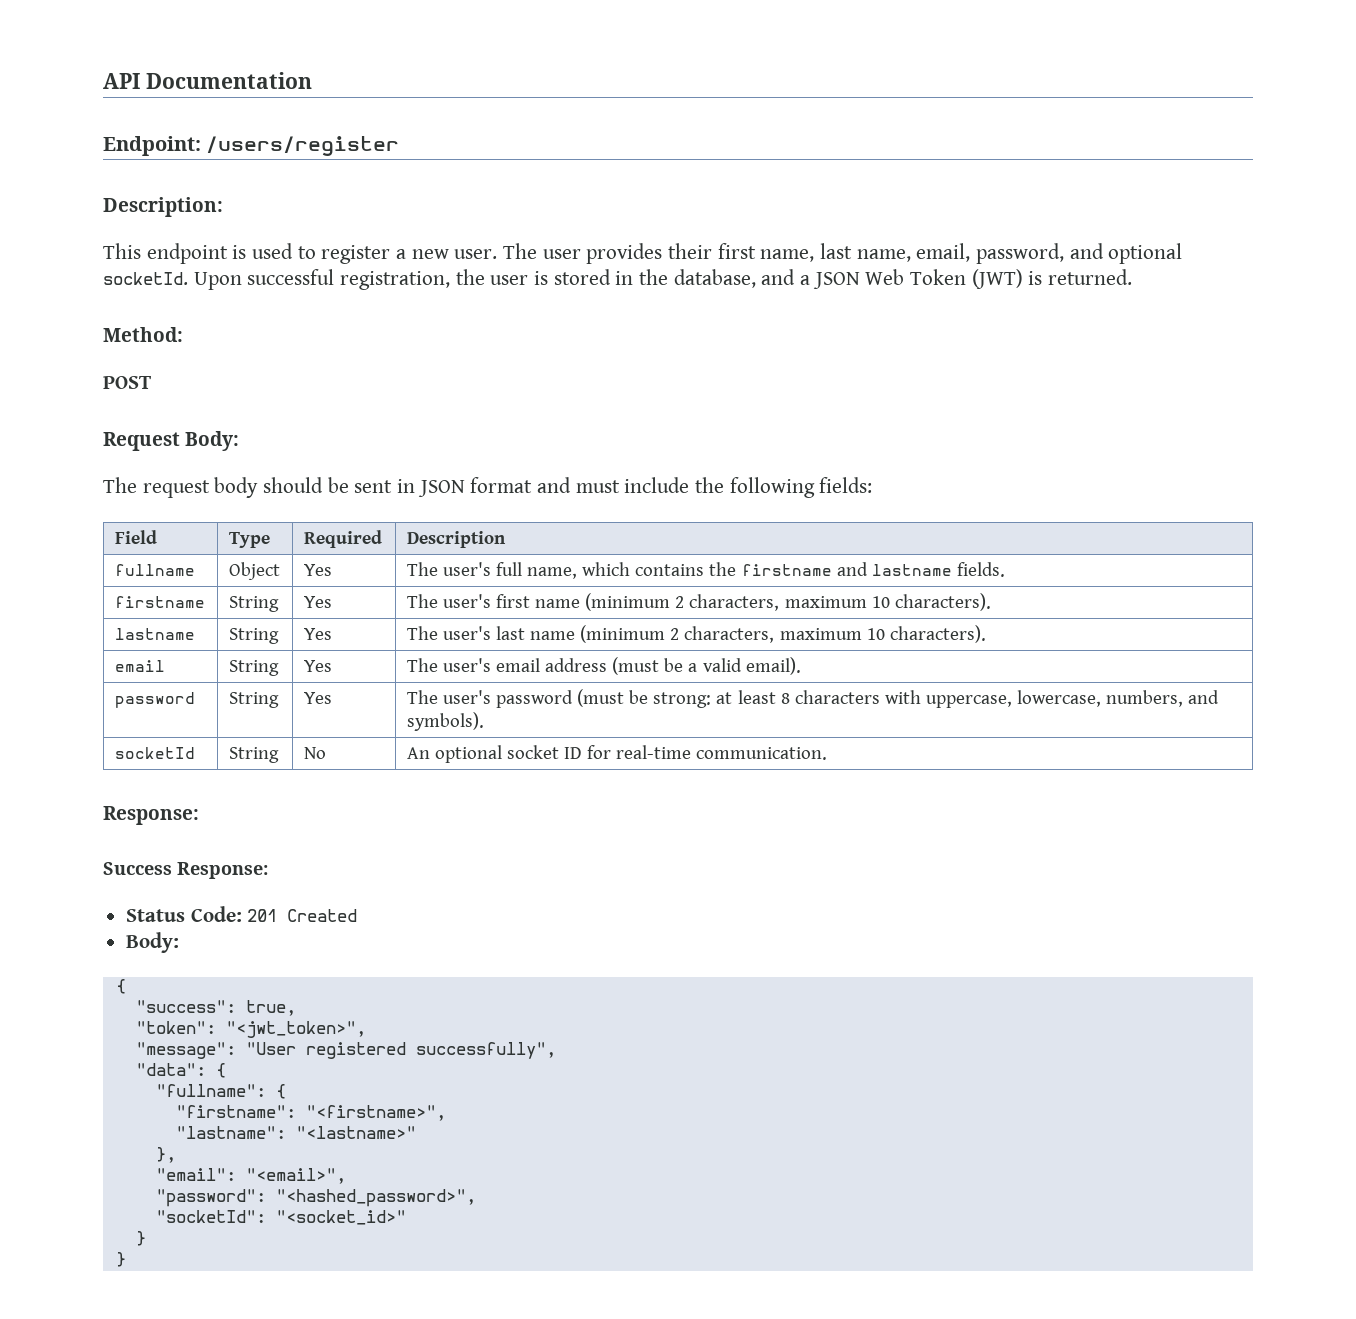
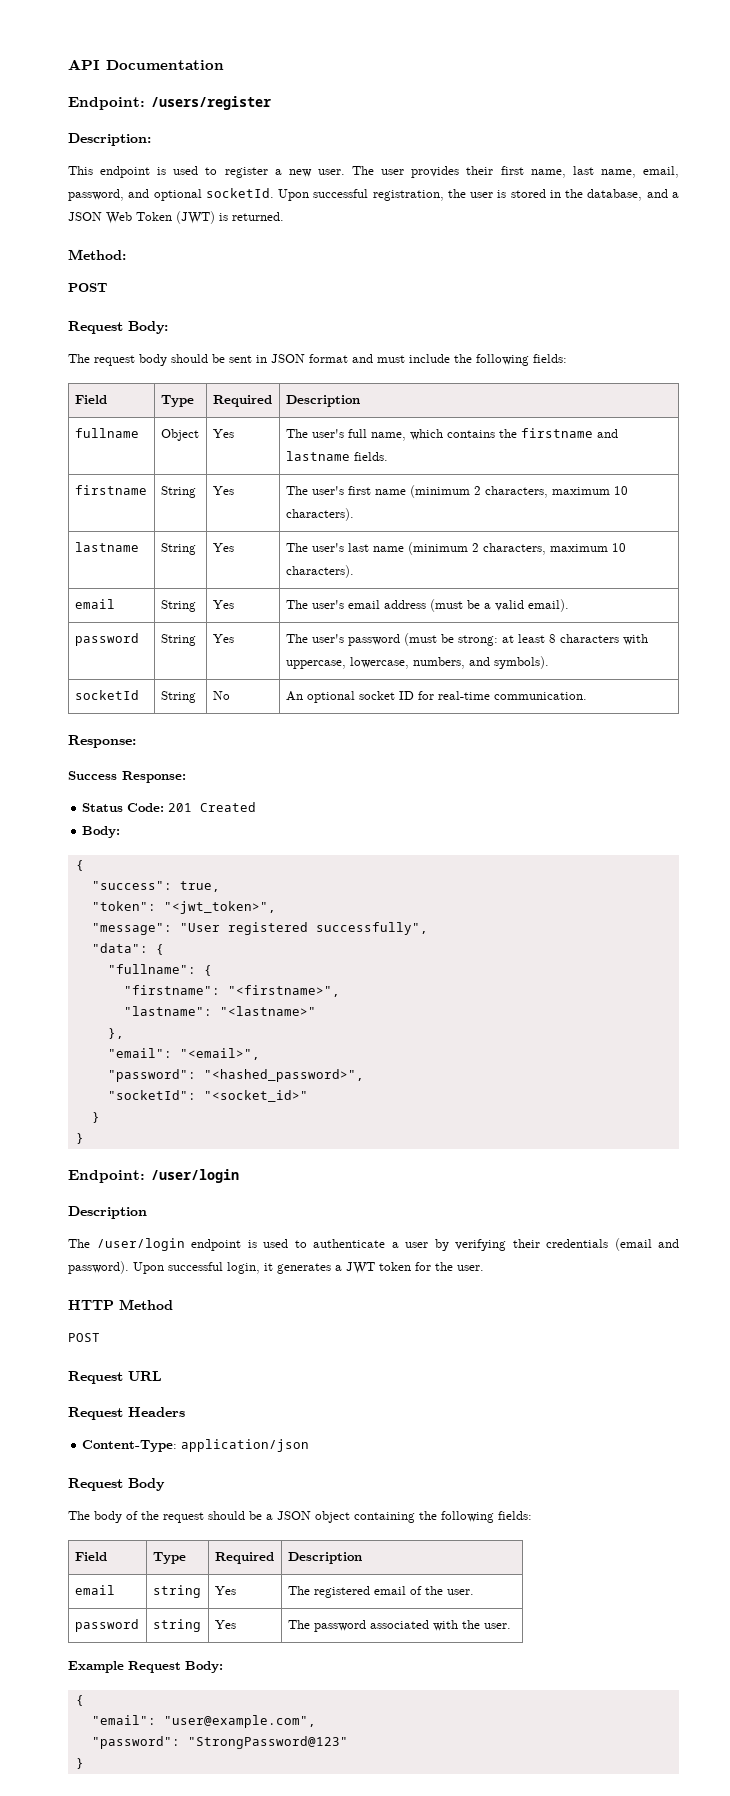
+ Endpoint: /user/login
+ Description
+ The /user/login endpoint is used to authenticate a user by verifying their credentials (email and password). Upon successful login, it generates a JWT token for the user.
+ HTTP Method
+ POST
+ Request URL
+ Request Headers
+ Content-Type: application/json
+ Request Body
+ The body of the request should be a JSON object containing the following fields:
+ Field | Type | Required | Description
+ email | string | Yes | The registered email of the user.
+ password | string | Yes | The password associated with the user.
+ Example Request Body:
+ {
+ "email": "user@example.com",
+ "password": "StrongPassword@123"
+ }

